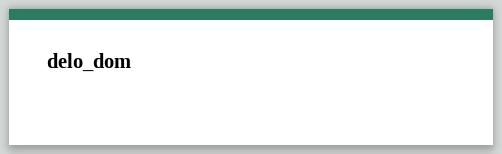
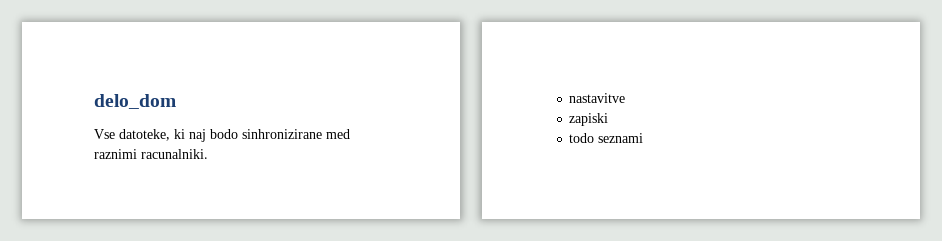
+ Vse datoteke, ki naj bodo sinhronizirane med raznimi racunalniki.
+ nastavitve
+ zapiski
+ todo seznami

